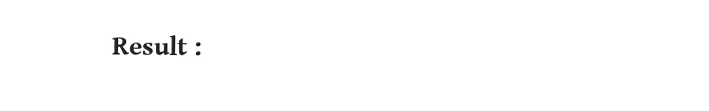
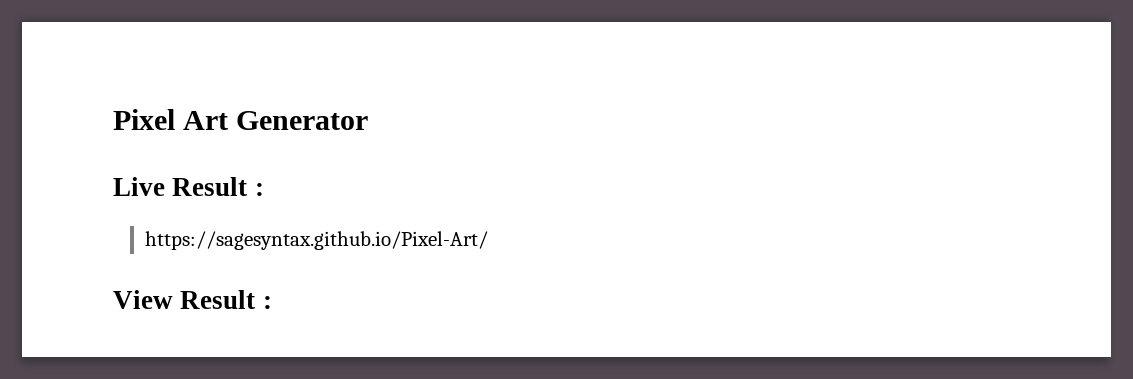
- Result :
+ Pixel Art Generator
+ Live Result :
+ https://sagesyntax.github.io/Pixel-Art/
+ View Result :

